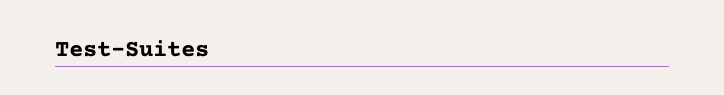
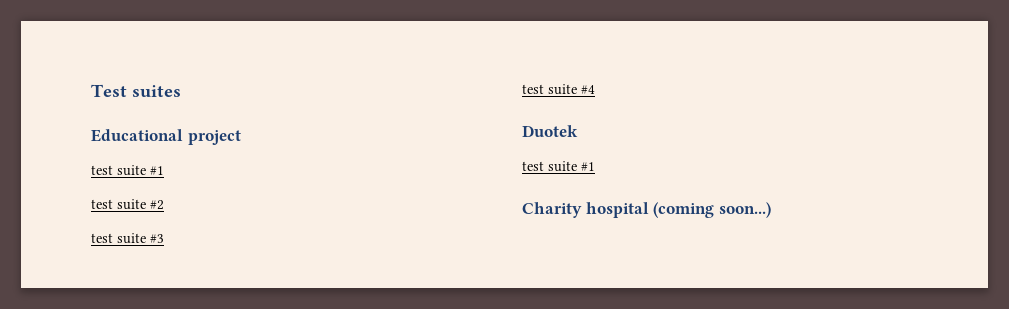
- Test-Suites
+ Test suites
+ Educational project
+ test suite #1
+ test suite #2
+ test suite #3
+ test suite #4
+ Duotek
+ test suite #1
+ Charity hospital (coming soon...)

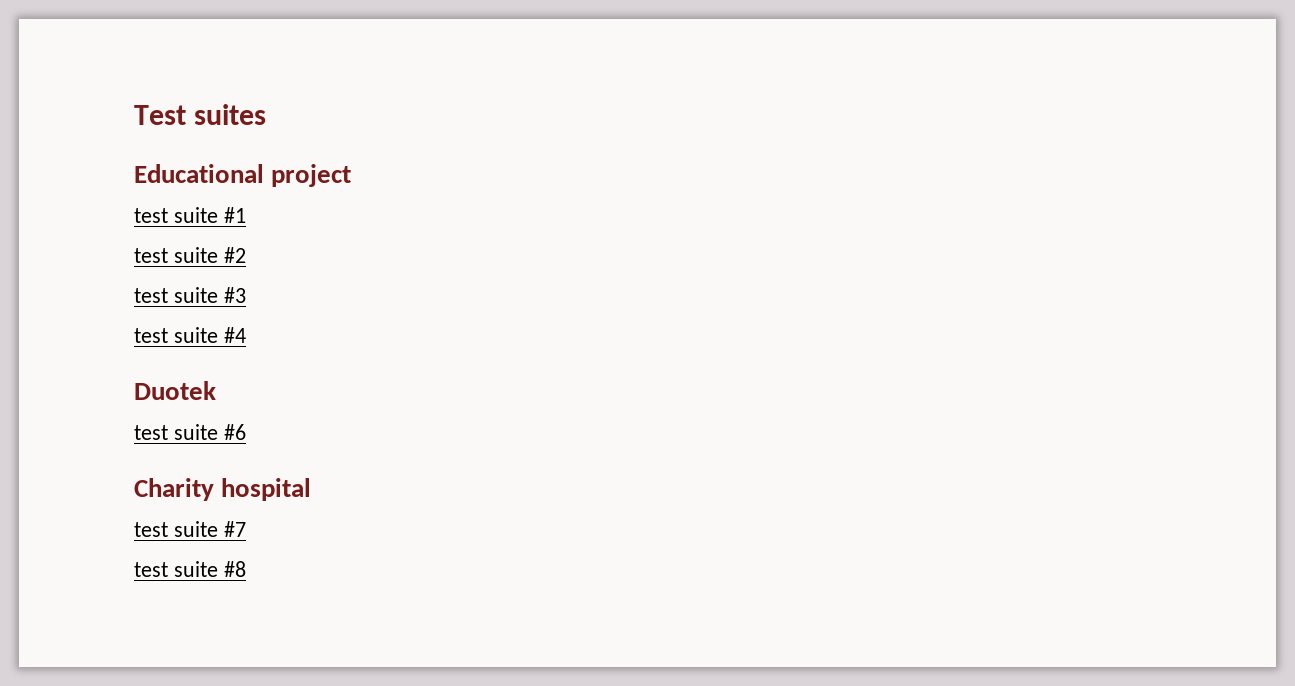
  Duotek
- test suite #1
+ test suite #6
- Charity hospital (coming soon...)
+ Charity hospital
+ test suite #7
+ test suite #8

